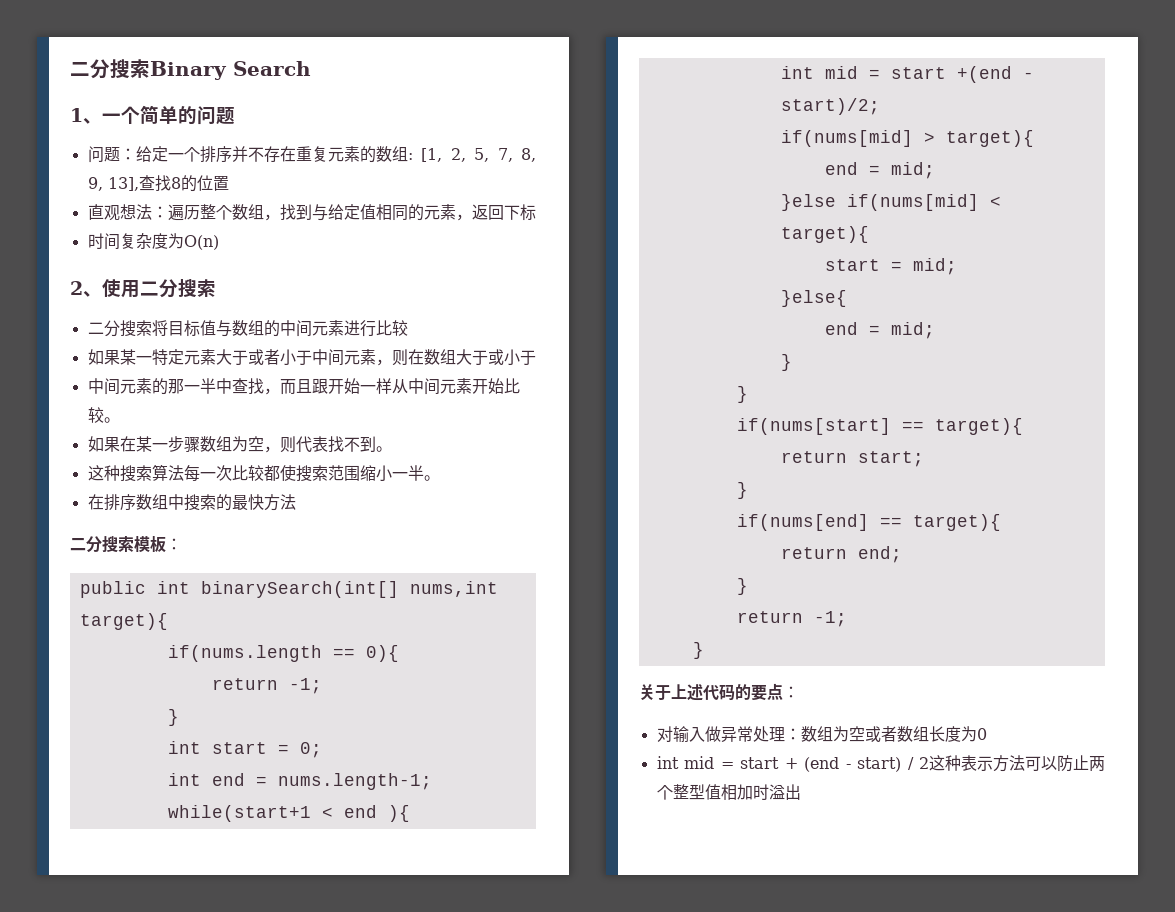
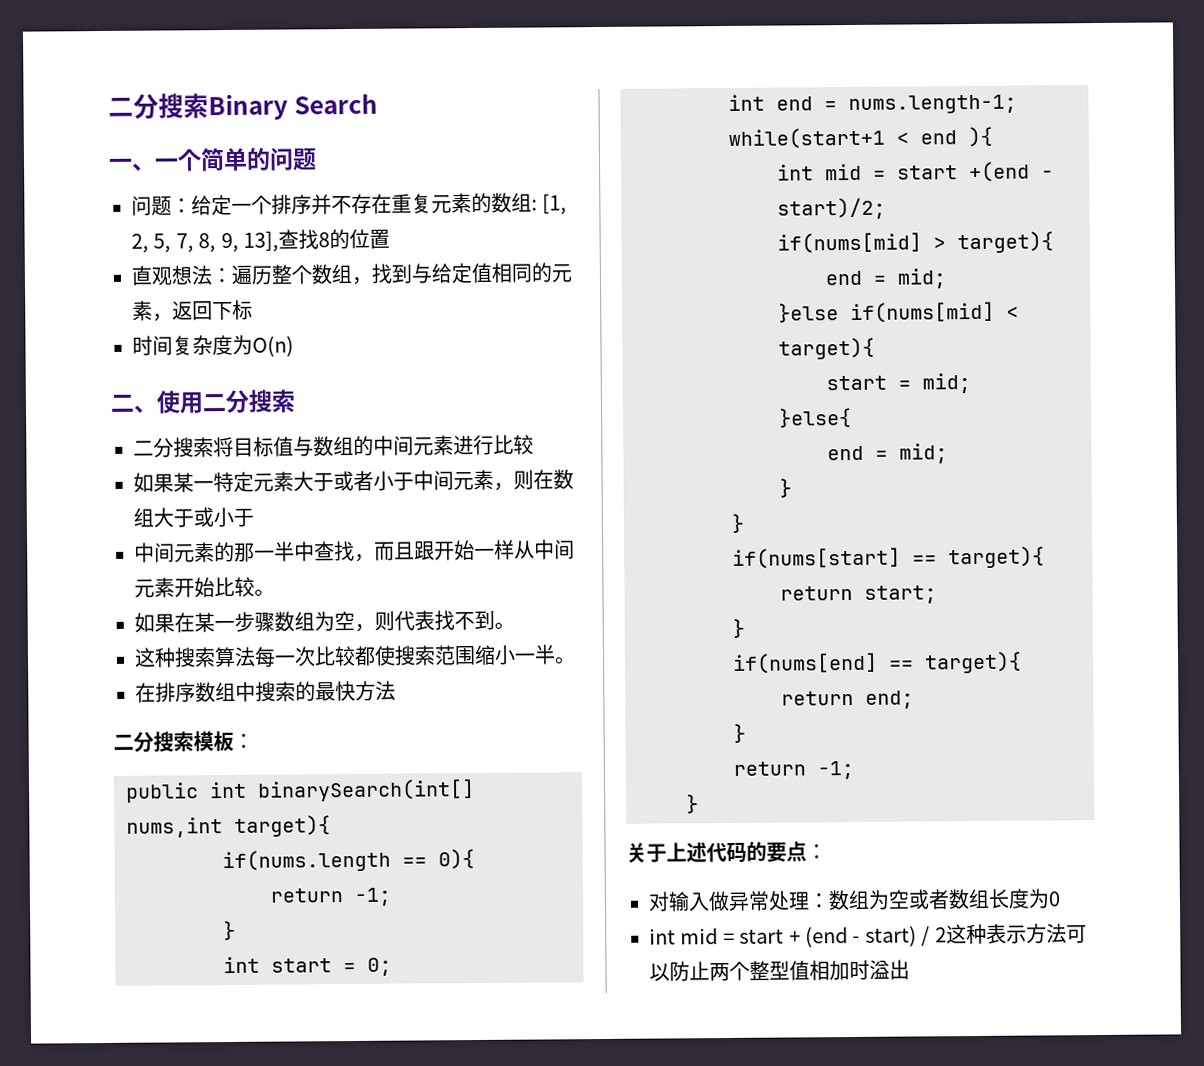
- 1、一个简单的问题
+ 一、一个简单的问题
- 2、使用二分搜索
+ 二、使用二分搜索

